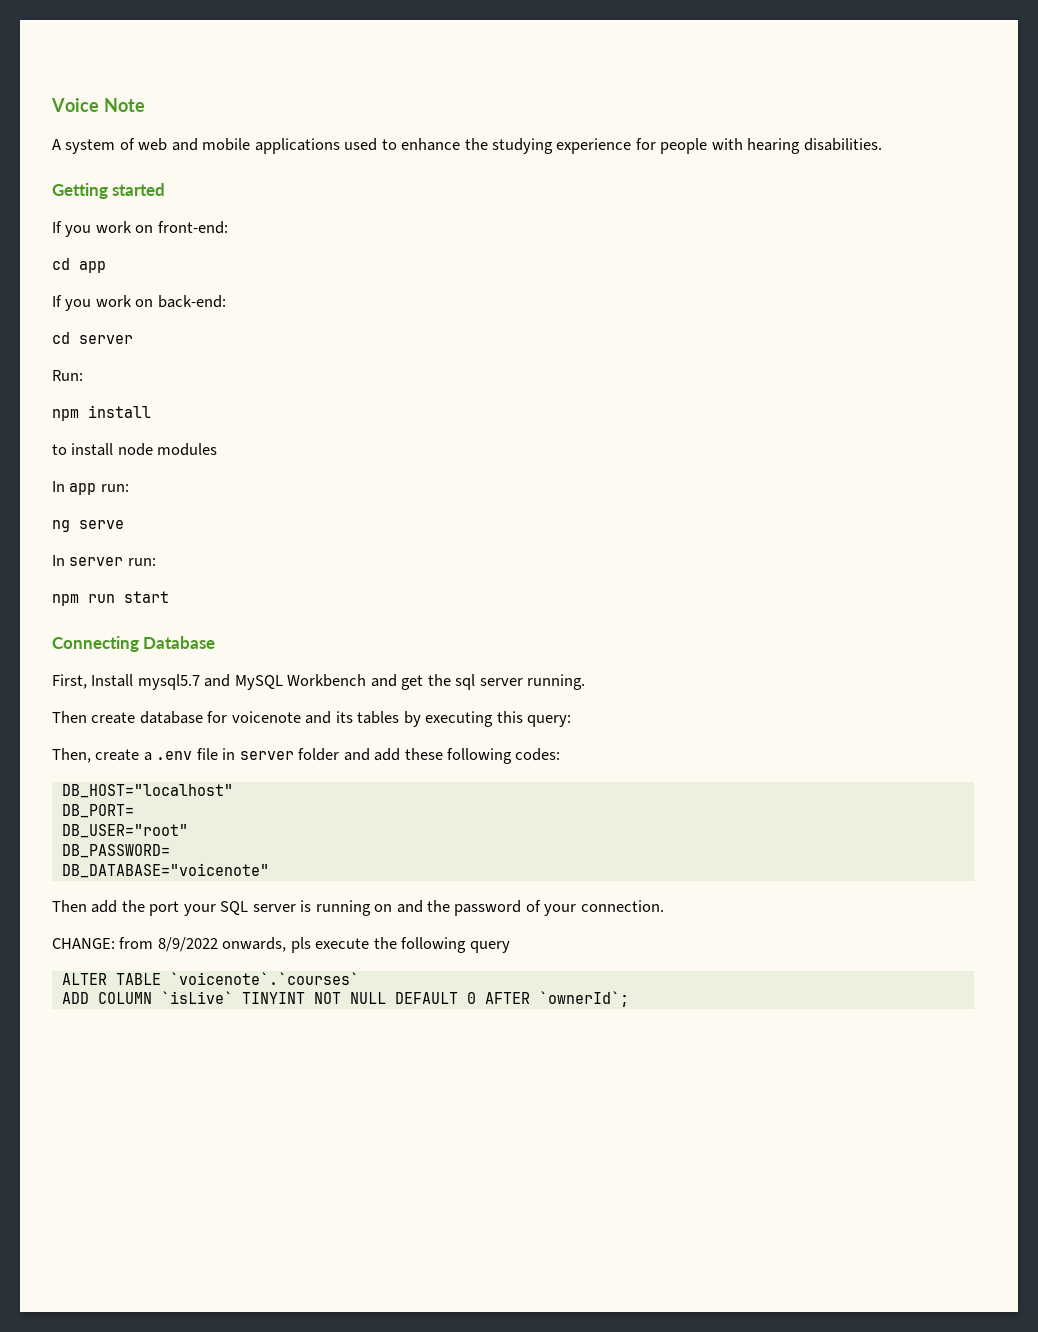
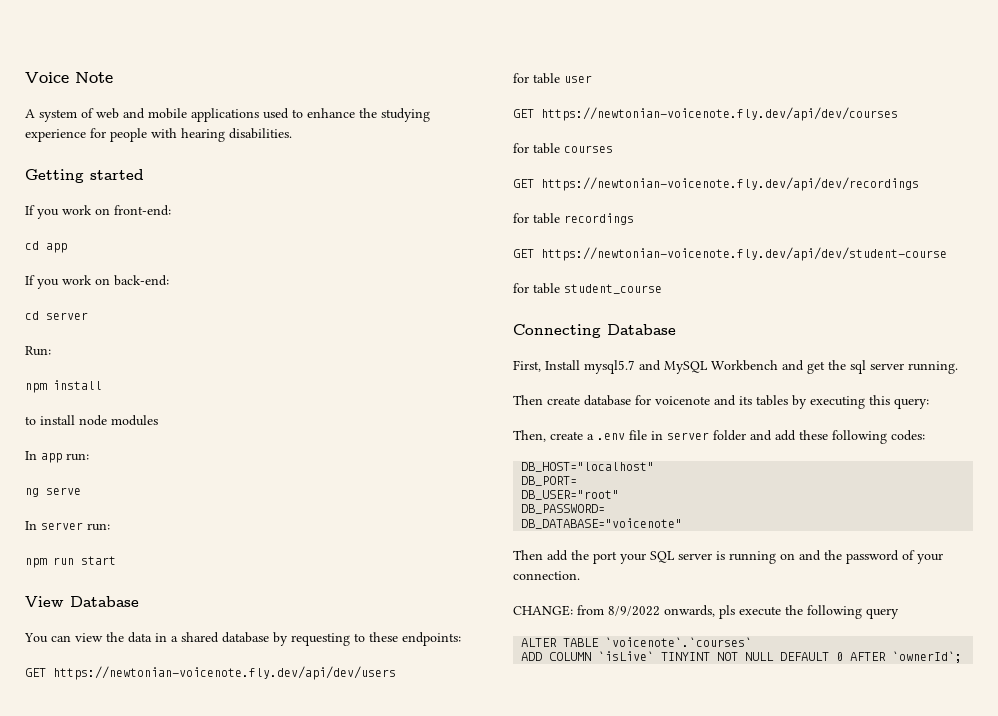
+ View Database
+ You can view the data in a shared database by requesting to these endpoints:
+ GET https://newtonian-voicenote.fly.dev/api/dev/users
+ for table user
+ GET https://newtonian-voicenote.fly.dev/api/dev/courses
+ for table courses
+ GET https://newtonian-voicenote.fly.dev/api/dev/recordings
+ for table recordings
+ GET https://newtonian-voicenote.fly.dev/api/dev/student-course
+ for table student_course

